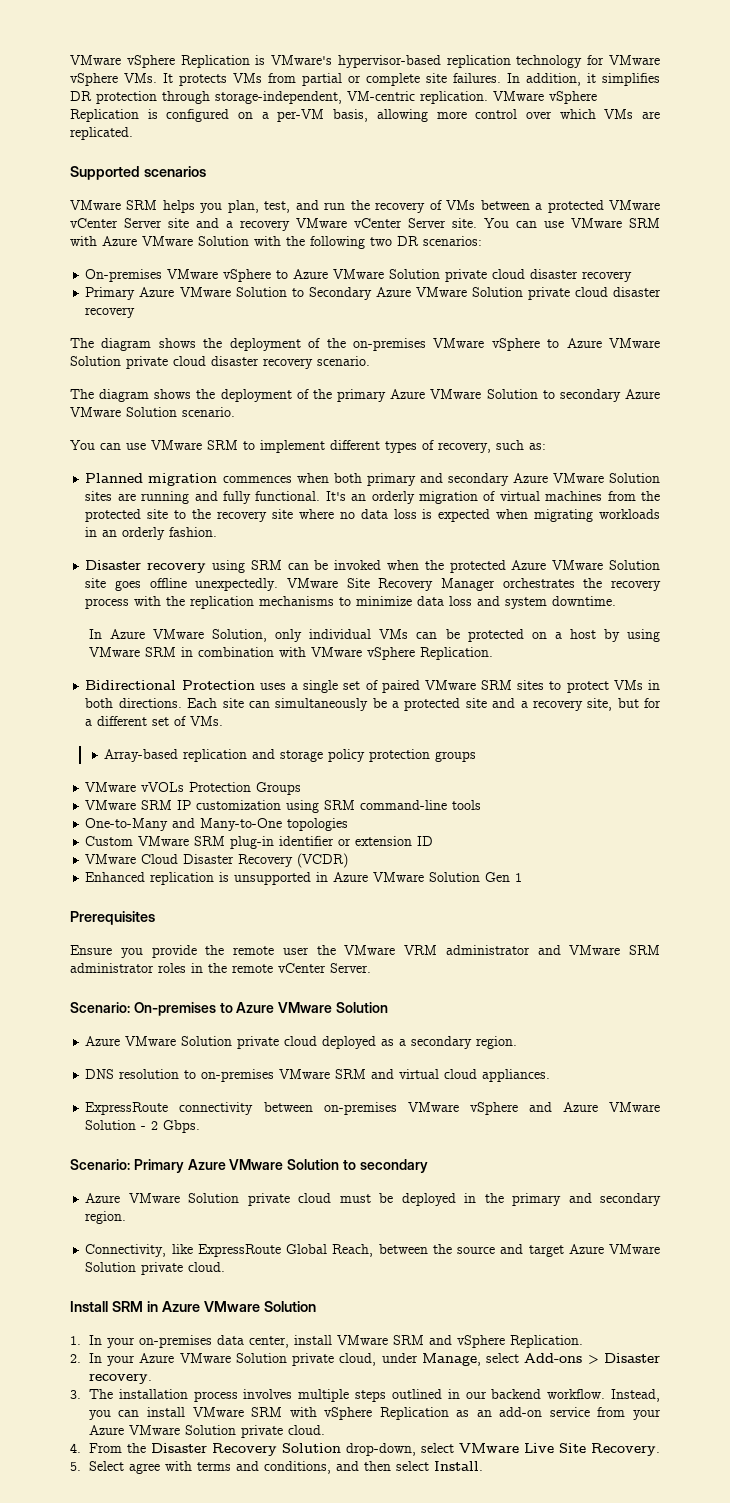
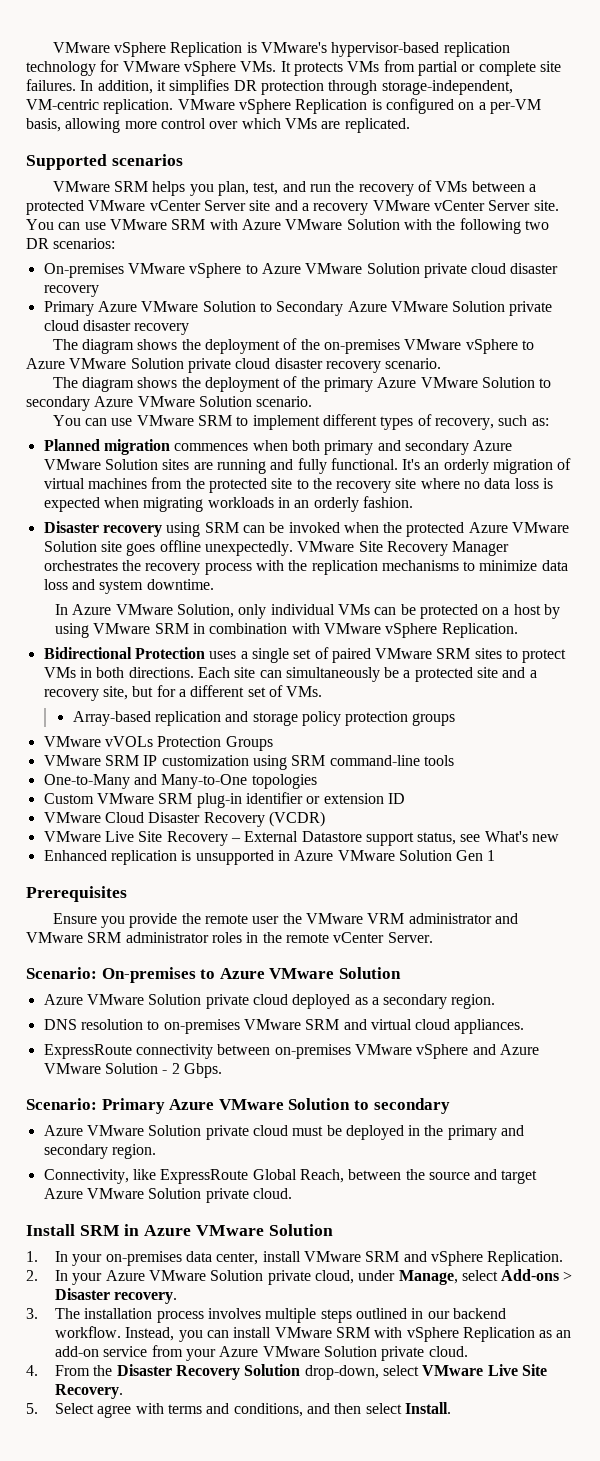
+ VMware Live Site Recovery – External Datastore support status, see What's new

